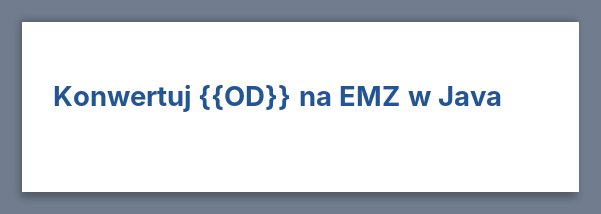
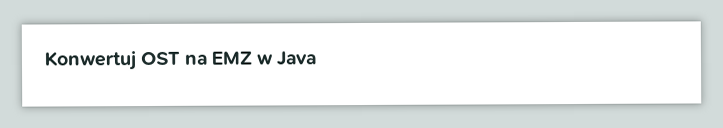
- Konwertuj {{OD}} na EMZ w Java
+ Konwertuj OST na EMZ w Java

